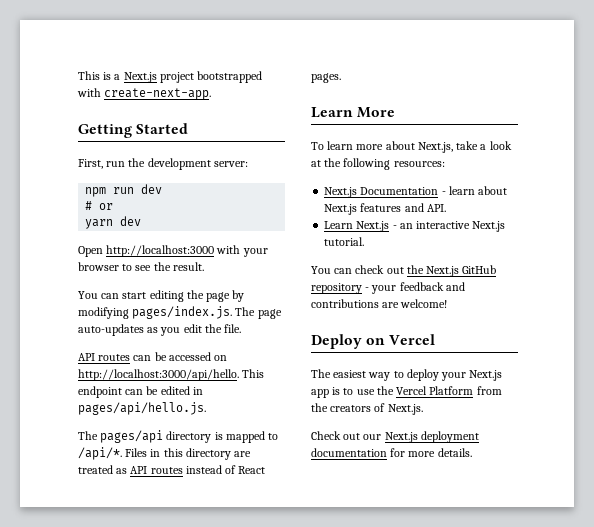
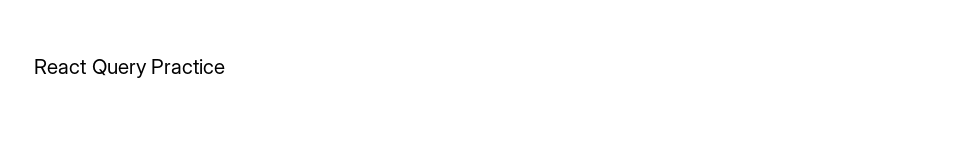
- This is a Next.js project bootstrapped with create-next-app.
- Getting Started
- First, run the development server:
- npm run dev
- # or
- yarn dev
- Open http://localhost:3000 with your browser to see the result.
- You can start editing the page by modifying pages/index.js. The page auto-updates as you edit the file.
- API routes can be accessed on http://localhost:3000/api/hello. This endpoint can be edited in pages/api/hello.js.
- The pages/api directory is mapped to /api/*. Files in this directory are treated as API routes instead of React pages.
- Learn More
- To learn more about Next.js, take a look at the following resources:
- Next.js Documentation - learn about Next.js features and API.
- Learn Next.js - an interactive Next.js tutorial.
- You can check out the Next.js GitHub repository - your feedback and contributions are welcome!
- Deploy on Vercel
- The easiest way to deploy your Next.js app is to use the Vercel Platform from the creators of Next.js.
- Check out our Next.js deployment documentation for more details.
+ React Query Practice

